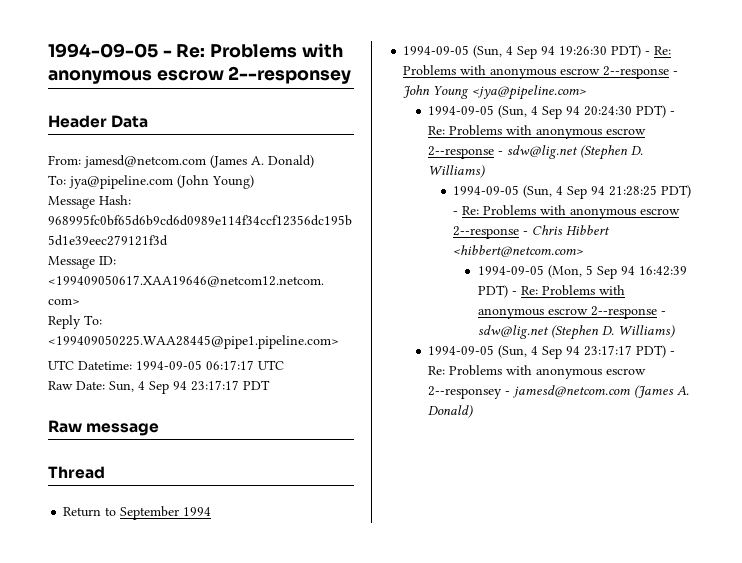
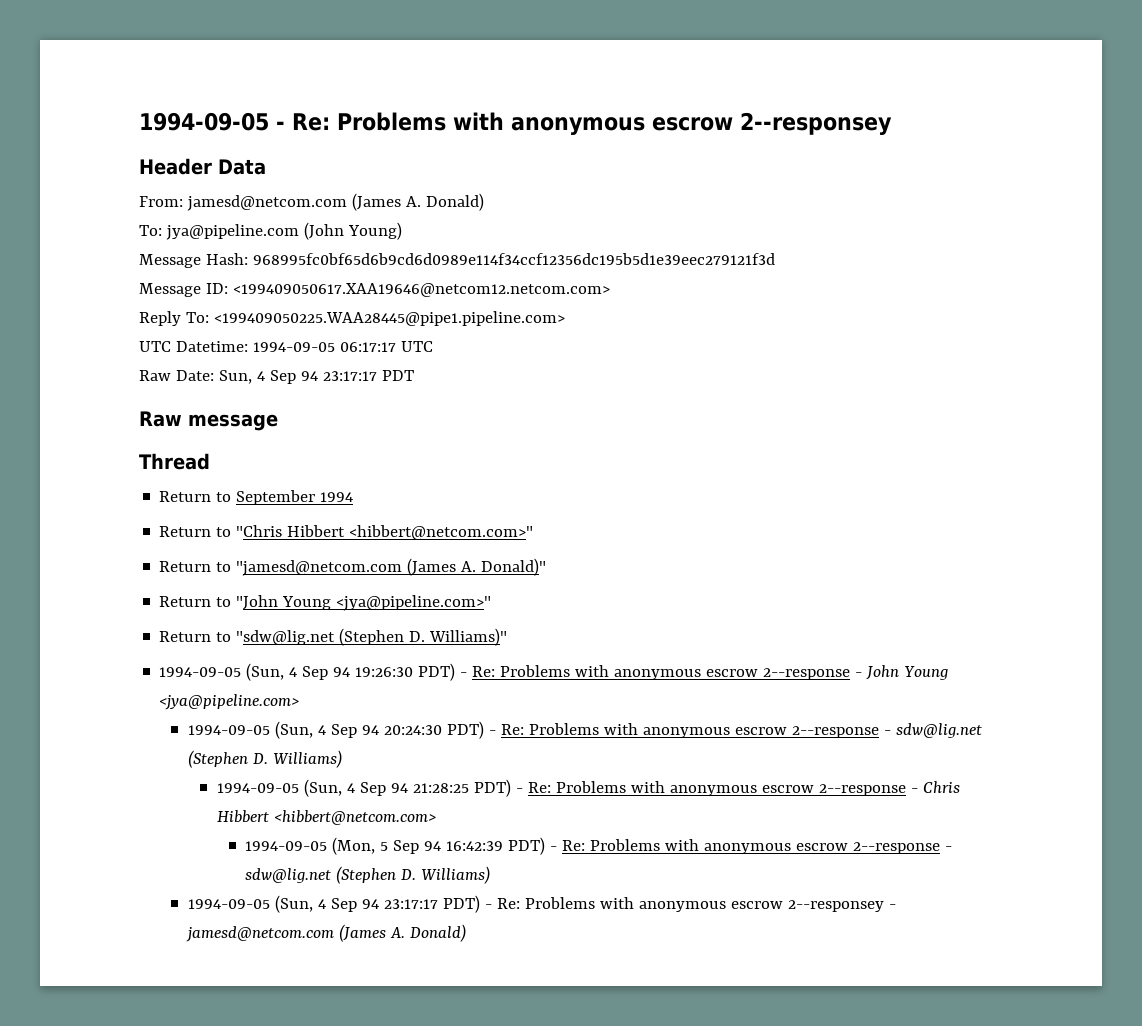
+ Return to "Chris Hibbert <hibbert@netcom.com>"
+ Return to "jamesd@netcom.com (James A. Donald)"
+ Return to "John Young <jya@pipeline.com>"
+ Return to "sdw@lig.net (Stephen D. Williams)"

